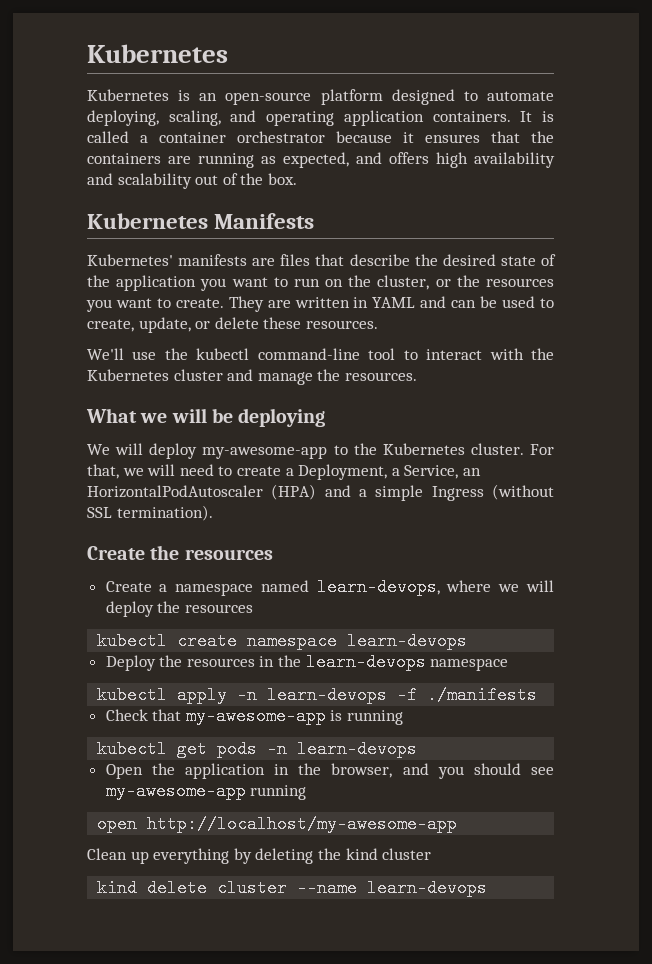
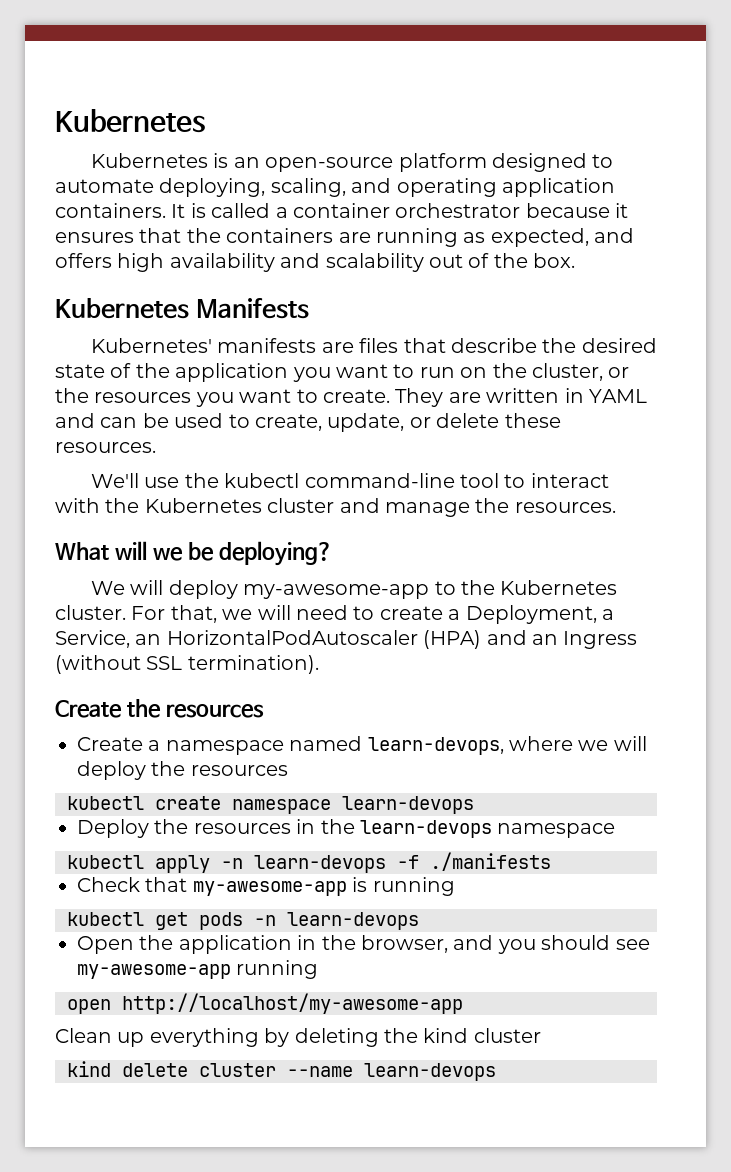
- What we will be deploying
+ What will we be deploying?
- For that, we will need to create a Deployment, a Service, an HorizontalPodAutoscaler (HPA) and a simple Ingress (without SSL termination).
+ For that, we will need to create a Deployment, a Service, an HorizontalPodAutoscaler (HPA) and an Ingress (without SSL termination).

